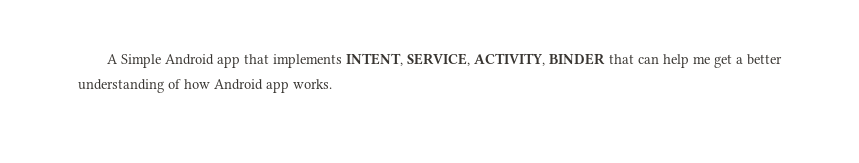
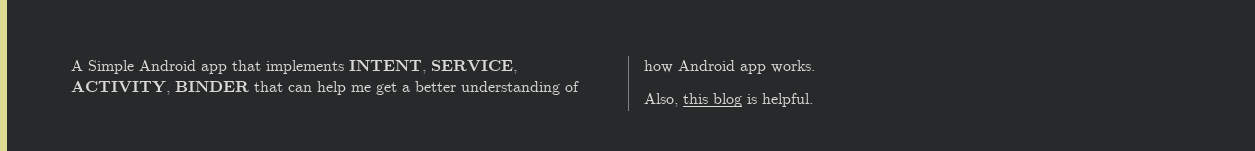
+ Also, this blog is helpful.

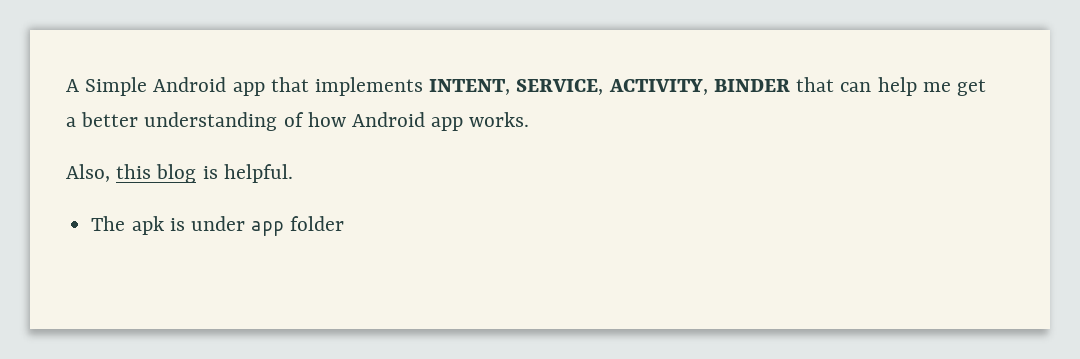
+ The apk is under app folder

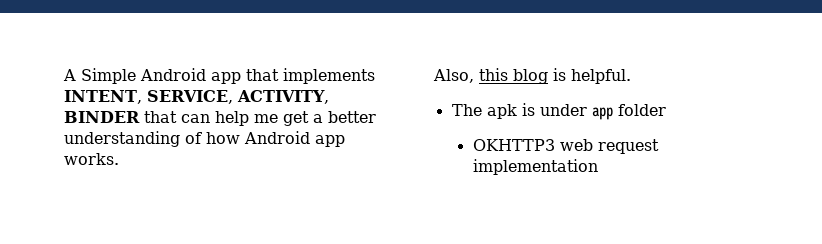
+ OKHTTP3 web request implementation

